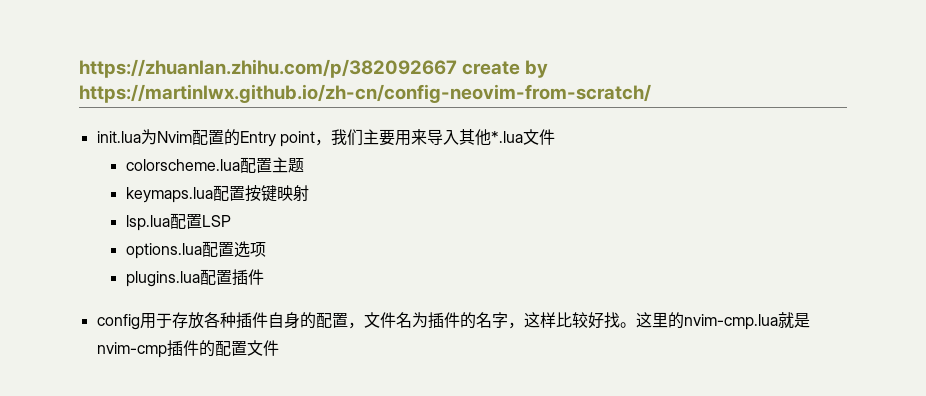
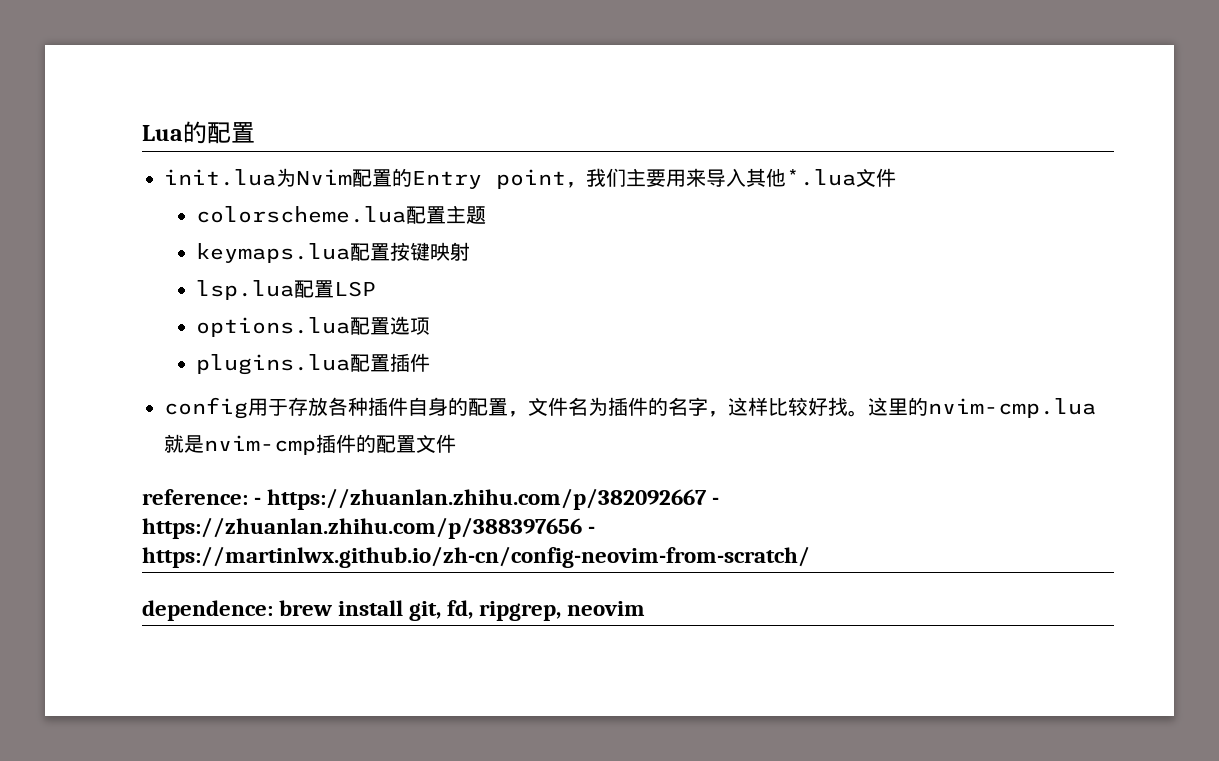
- https://zhuanlan.zhihu.com/p/382092667 create by https://martinlwx.github.io/zh-cn/config-neovim-from-scratch/
+ Lua的配置
+ reference: - https://zhuanlan.zhihu.com/p/382092667 - https://zhuanlan.zhihu.com/p/388397656 - https://martinlwx.github.io/zh-cn/config-neovim-from-scratch/
+ dependence: brew install git, fd, ripgrep, neovim

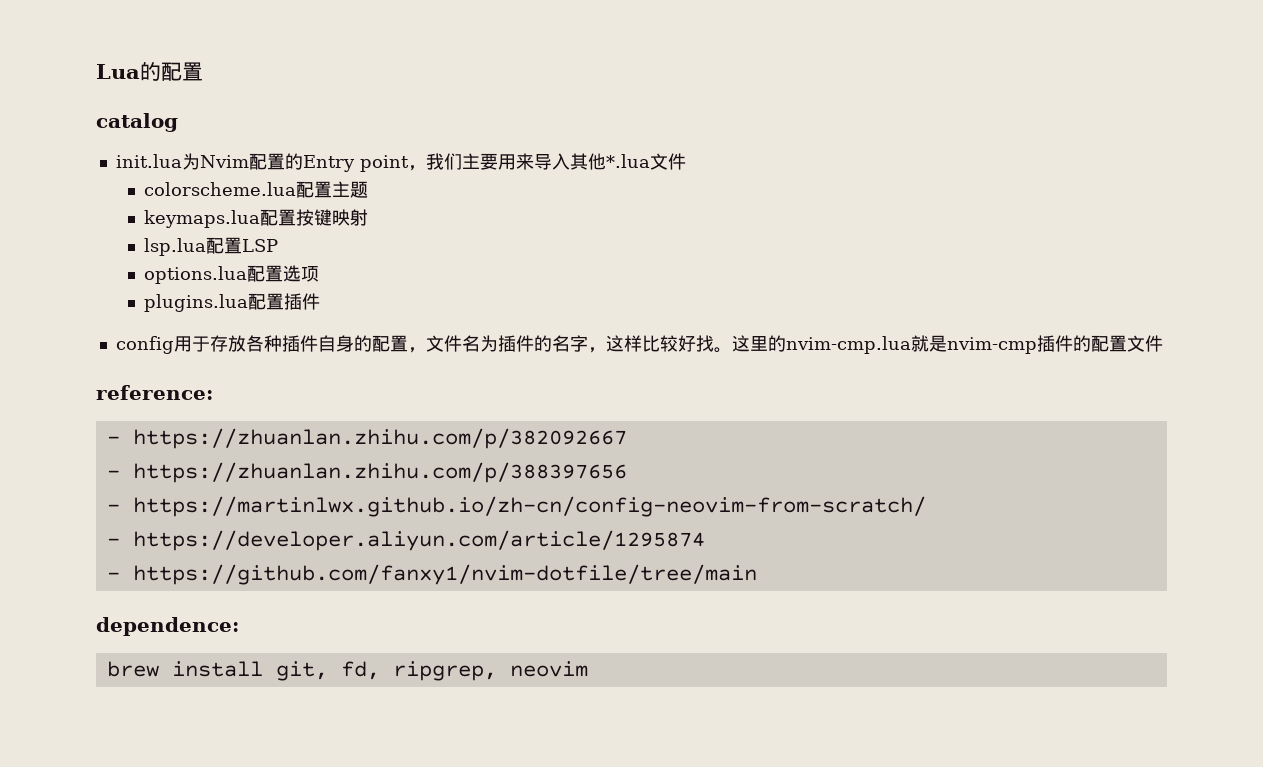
+ catalog
- reference: - https://zhuanlan.zhihu.com/p/382092667 - https://zhuanlan.zhihu.com/p/388397656 - https://martinlwx.github.io/zh-cn/config-neovim-from-scratch/
+ reference:
+ - https://zhuanlan.zhihu.com/p/382092667
+ - https://zhuanlan.zhihu.com/p/388397656
+ - https://martinlwx.github.io/zh-cn/config-neovim-from-scratch/
+ - https://developer.aliyun.com/article/1295874
+ - https://github.com/fanxy1/nvim-dotfile/tree/main
- dependence: brew install git, fd, ripgrep, neovim
+ dependence:
+ brew install git, fd, ripgrep, neovim

